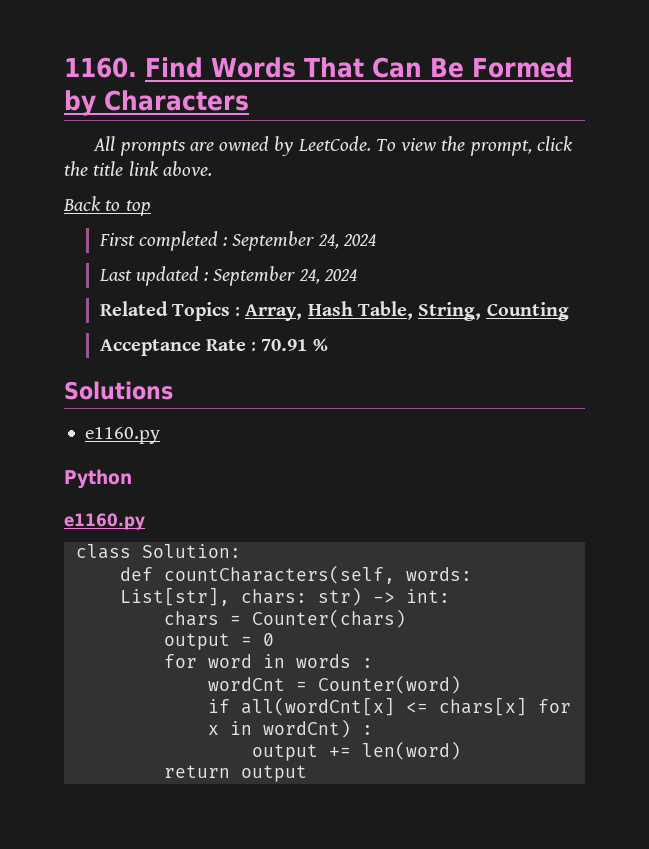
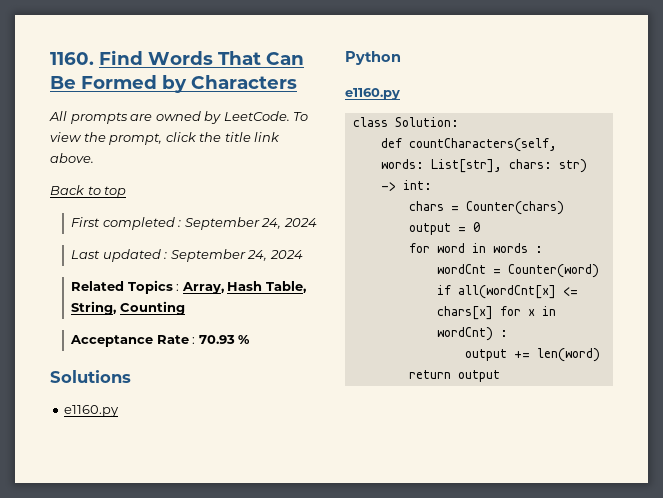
- Acceptance Rate : 70.91 %
+ Acceptance Rate : 70.93 %

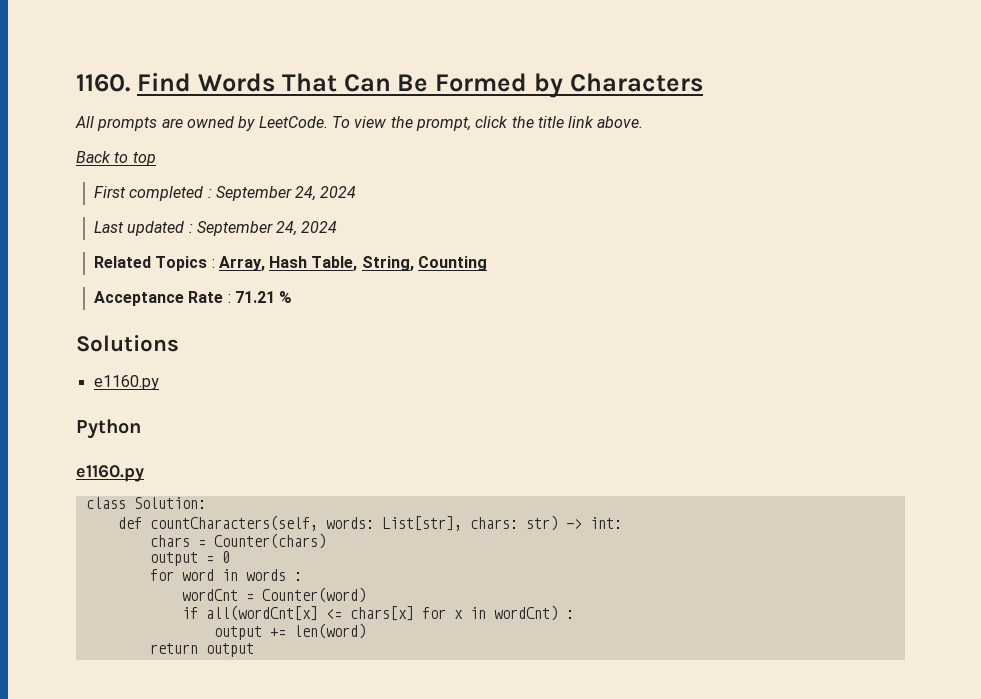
- Acceptance Rate : 70.93 %
+ Acceptance Rate : 71.21 %

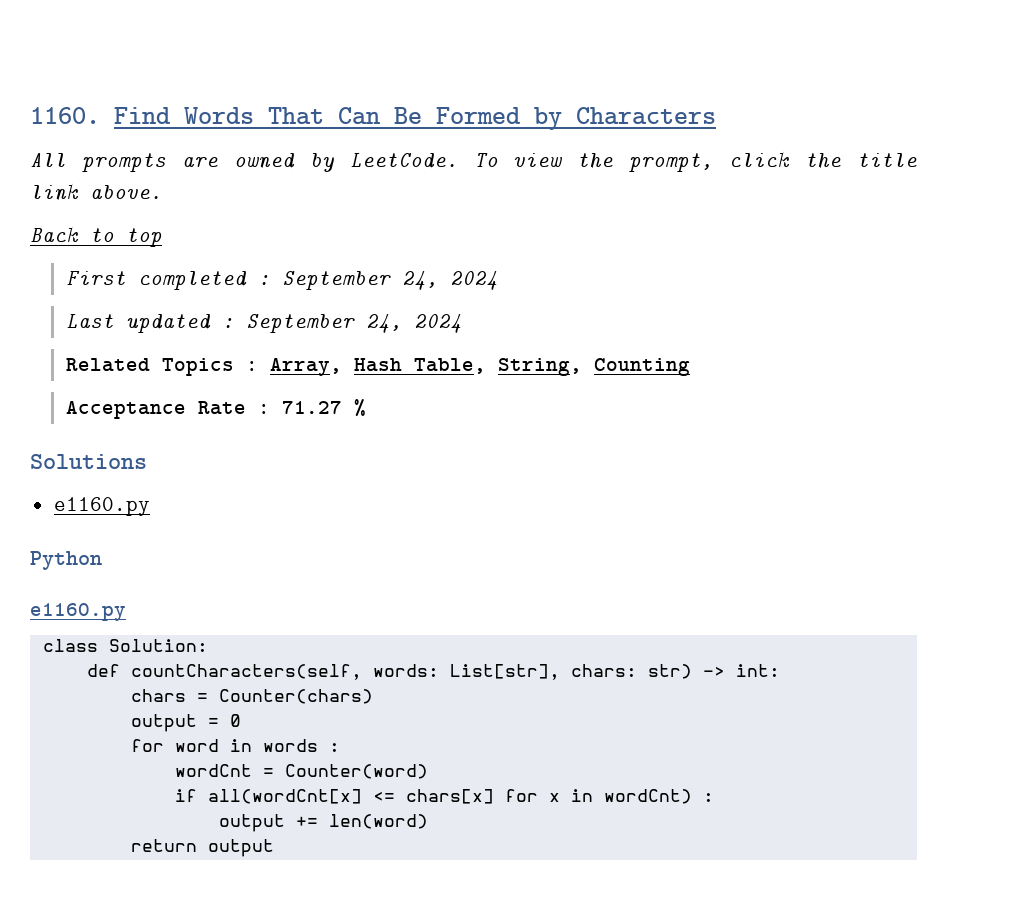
- Acceptance Rate : 71.21 %
+ Acceptance Rate : 71.27 %

